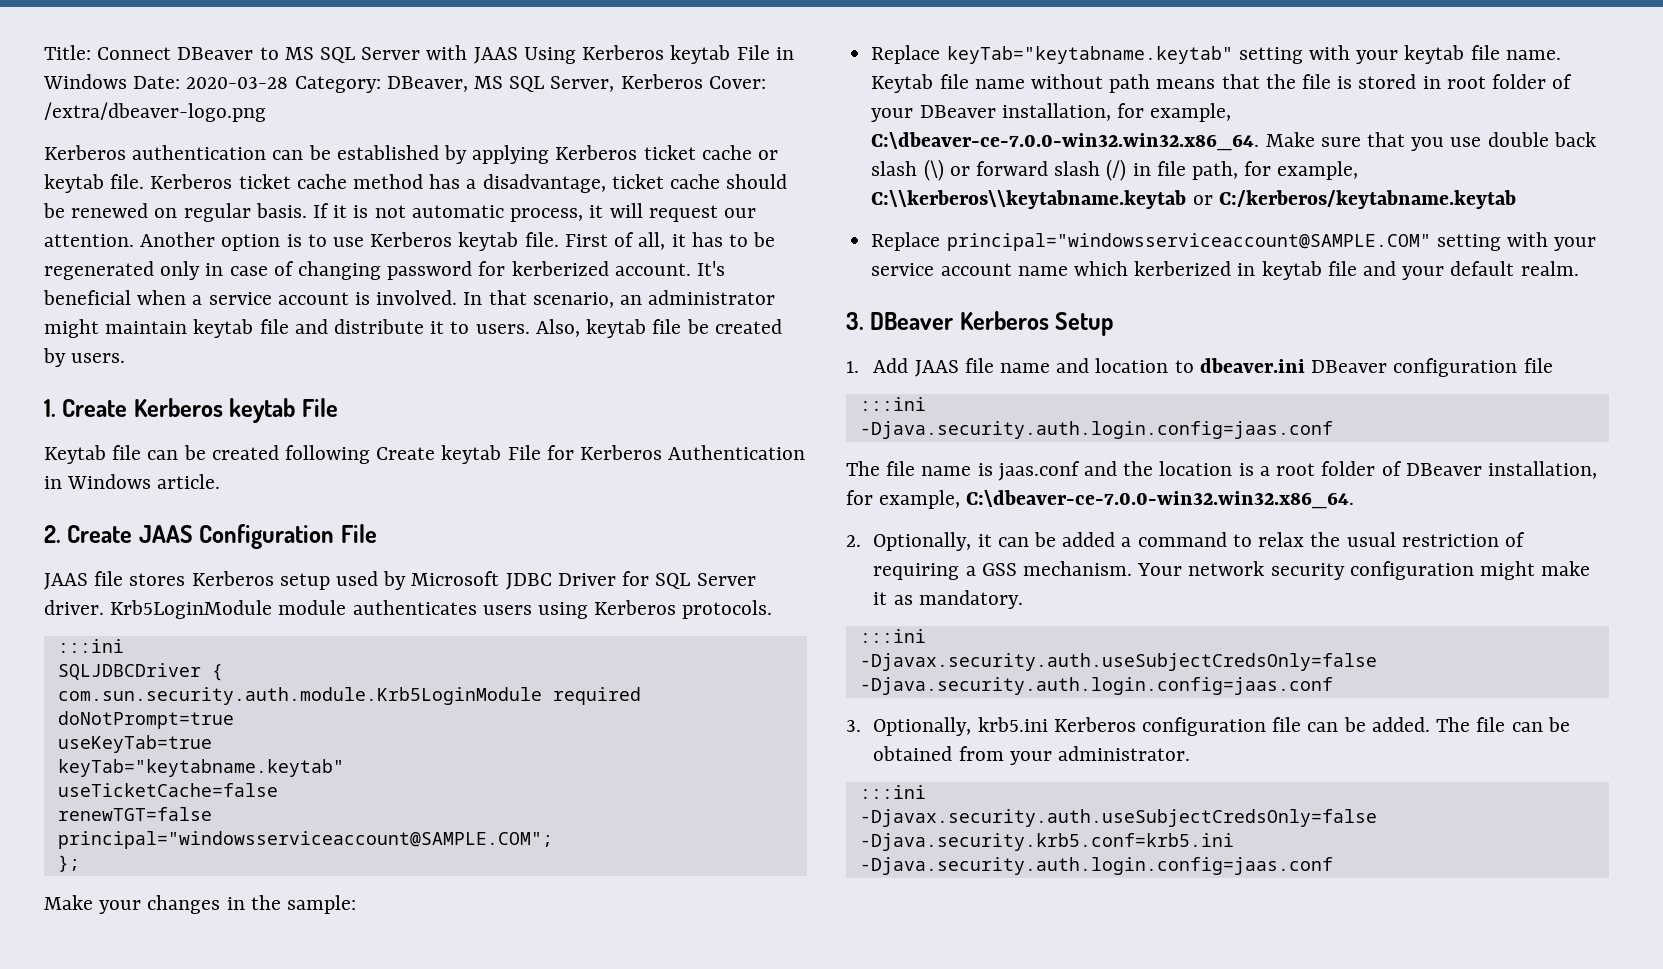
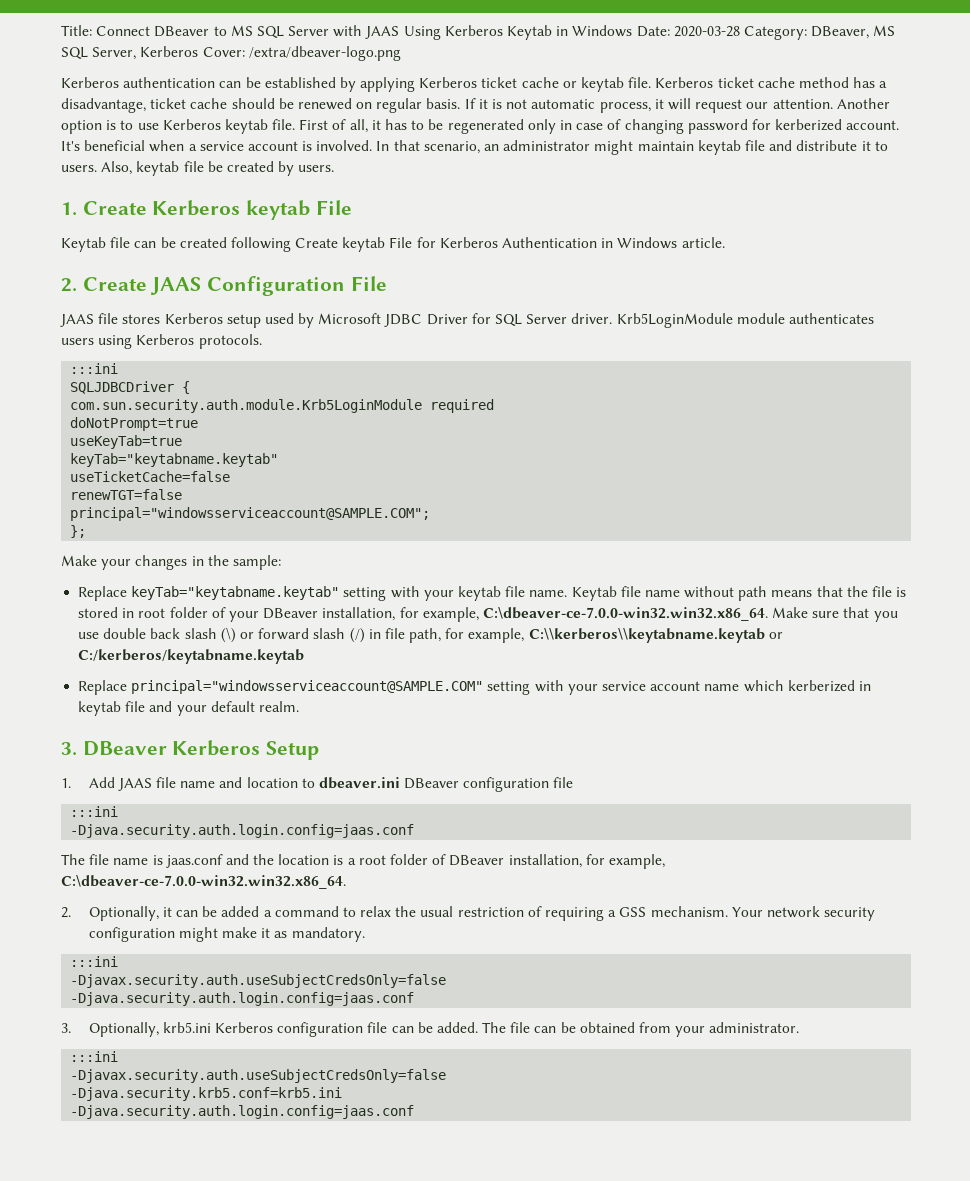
- Title: Connect DBeaver to MS SQL Server with JAAS Using Kerberos keytab File in Windows Date: 2020-03-28 Category: DBeaver, MS SQL Server, Kerberos Cover: /extra/dbeaver-logo.png
+ Title: Connect DBeaver to MS SQL Server with JAAS Using Kerberos Keytab in Windows Date: 2020-03-28 Category: DBeaver, MS SQL Server, Kerberos Cover: /extra/dbeaver-logo.png

